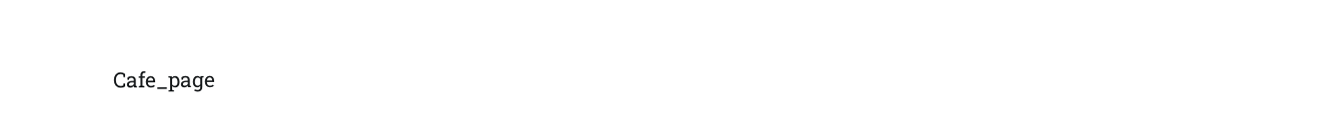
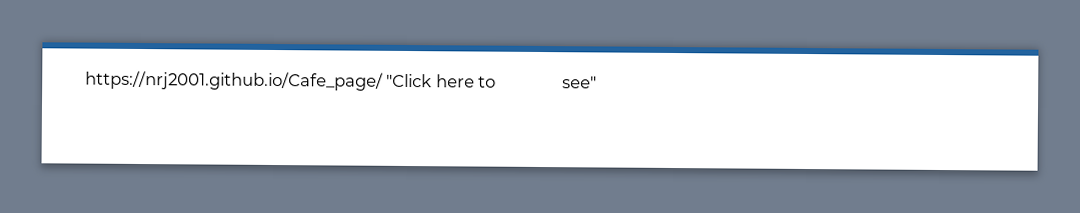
- Cafe_page
+ https://nrj2001.github.io/Cafe_page/ "Click here to see"

